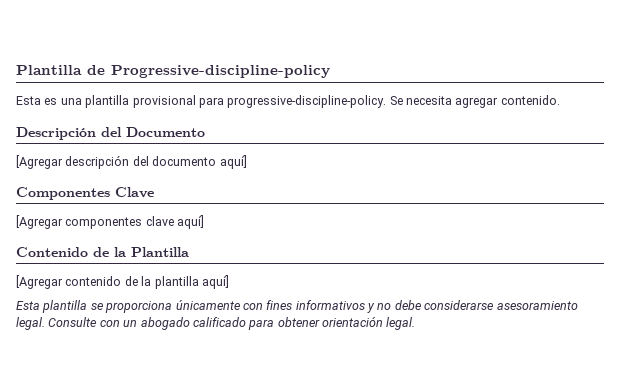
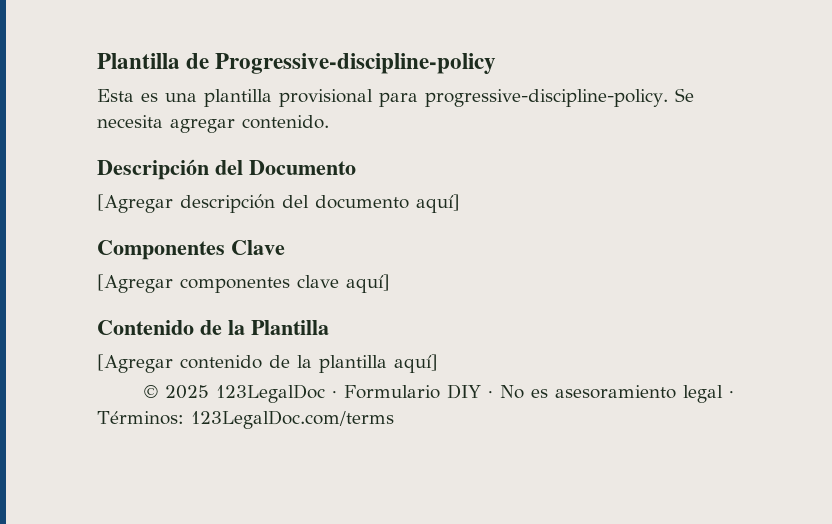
- Esta plantilla se proporciona únicamente con fines informativos y no debe considerarse asesoramiento legal. Consulte con un abogado calificado para obtener orientación legal.
+ © 2025 123LegalDoc · Formulario DIY · No es asesoramiento legal · Términos: 123LegalDoc.com/terms

